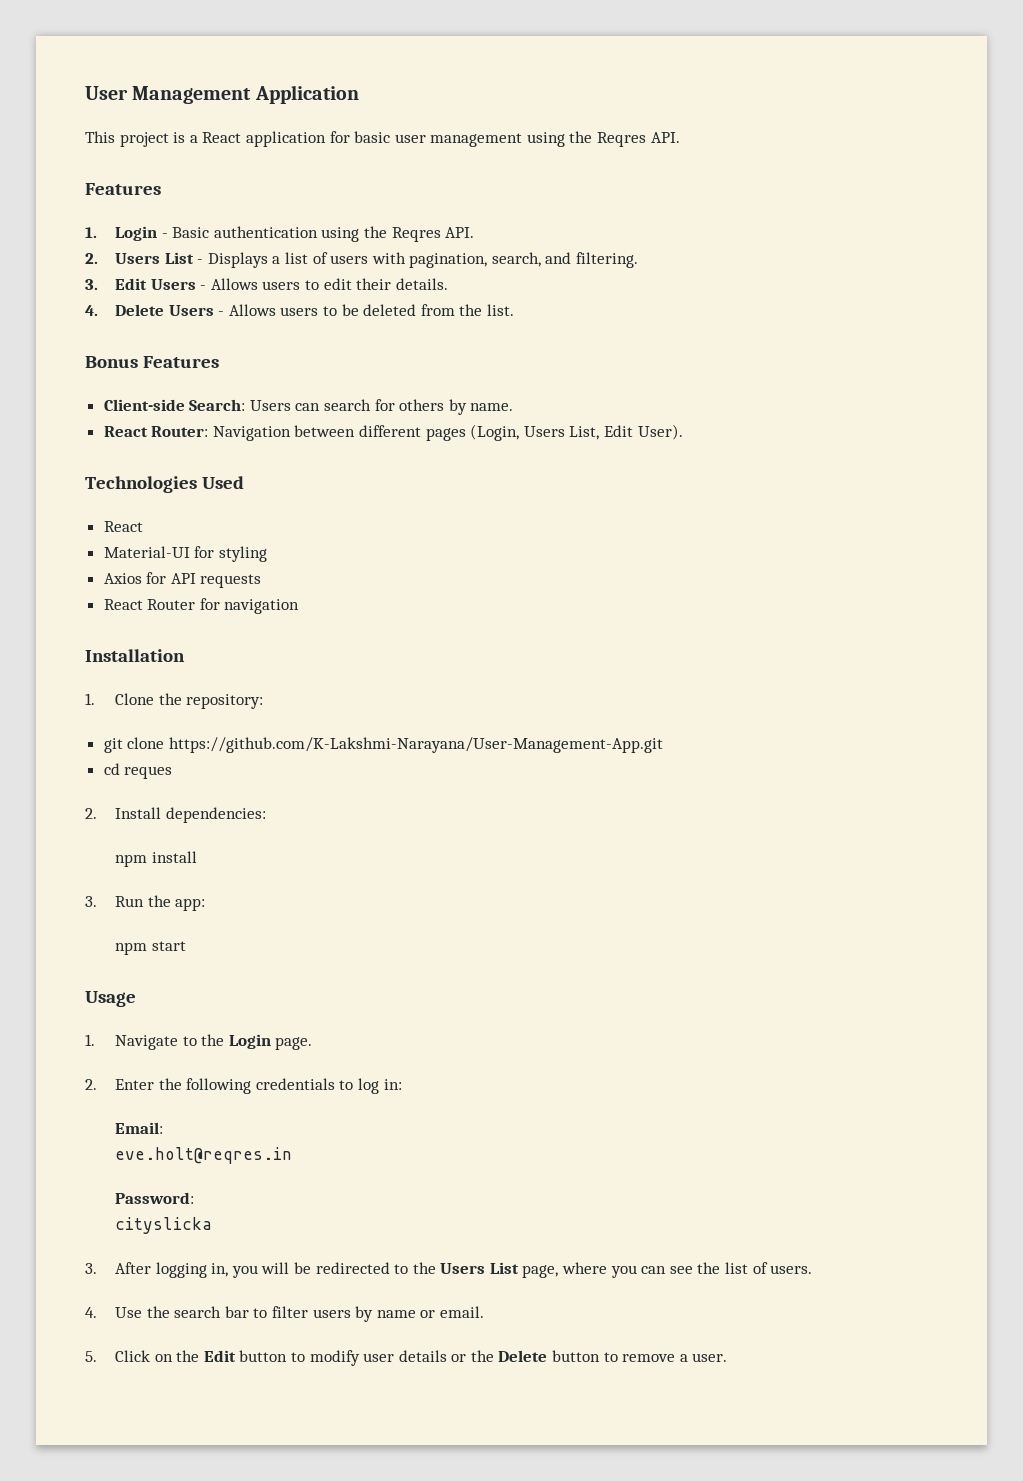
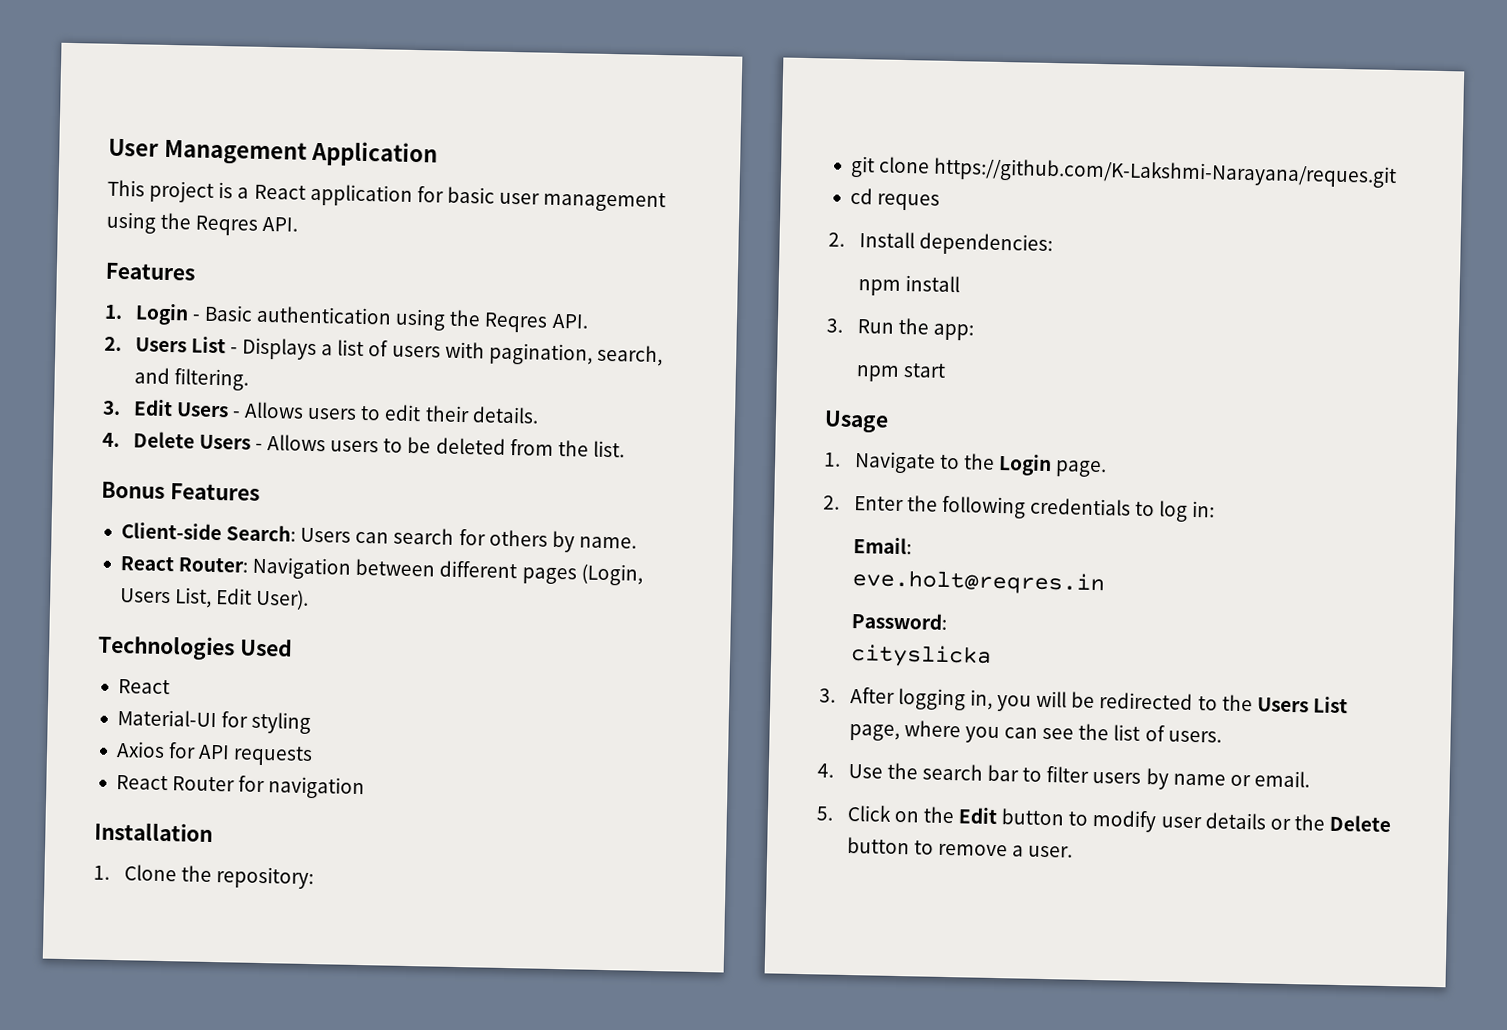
- git clone https://github.com/K-Lakshmi-Narayana/User-Management-App.git
+ git clone https://github.com/K-Lakshmi-Narayana/reques.git

